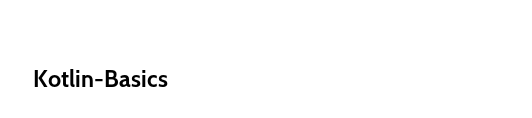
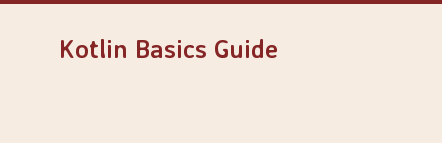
- Kotlin-Basics
+ Kotlin Basics Guide

